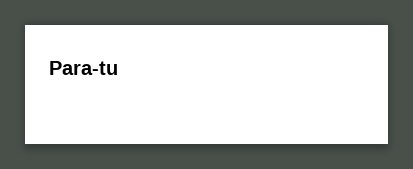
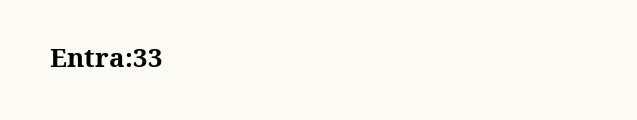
- Para-tu
+ Entra:33

